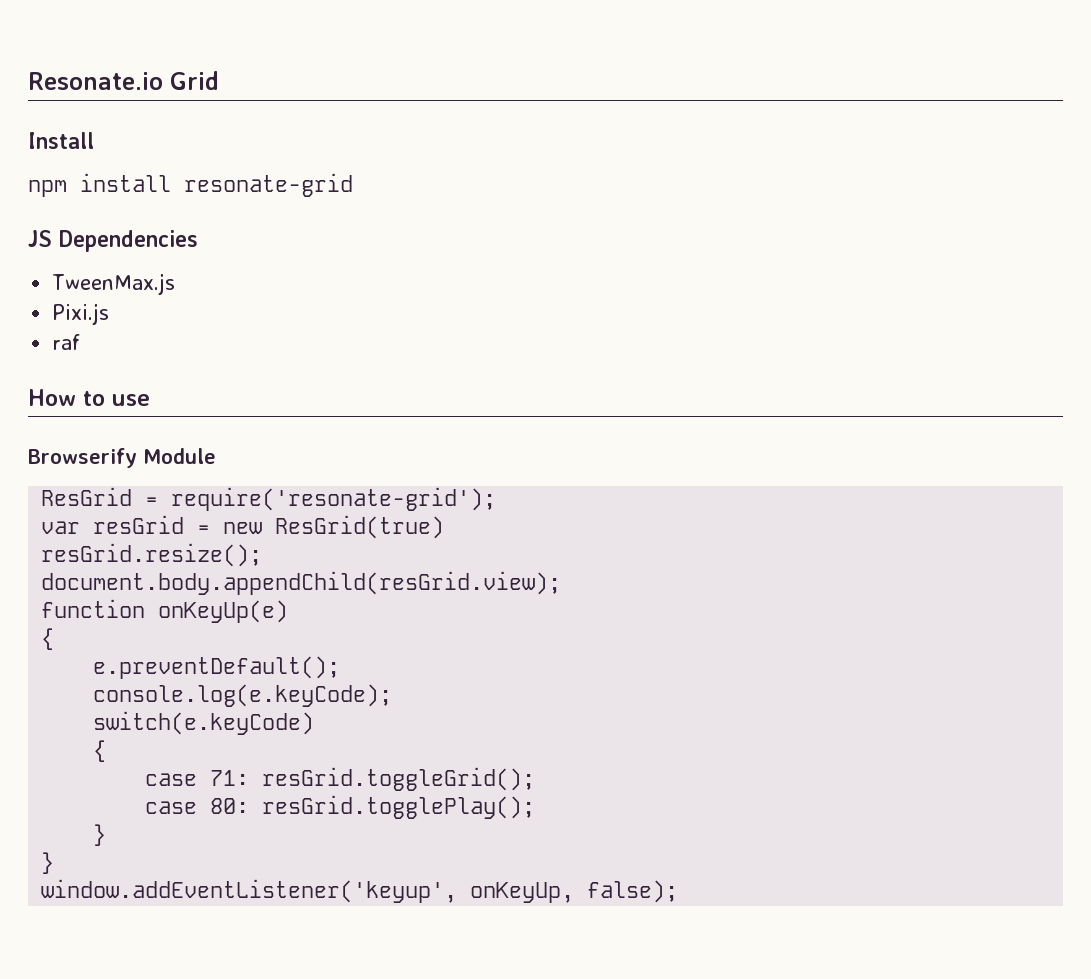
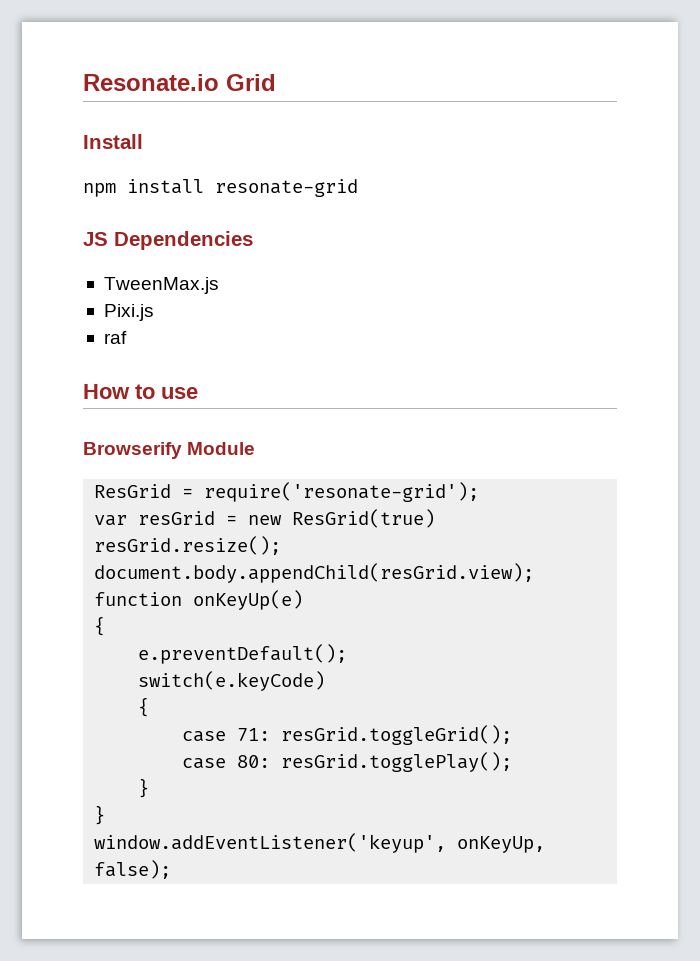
- console.log(e.keyCode);

